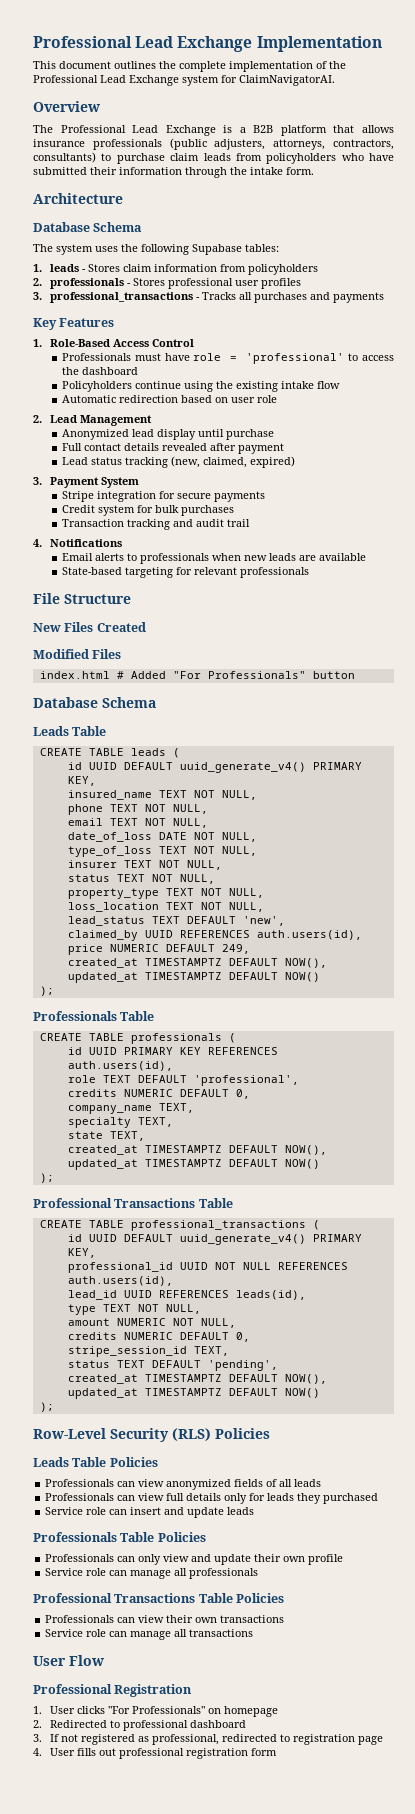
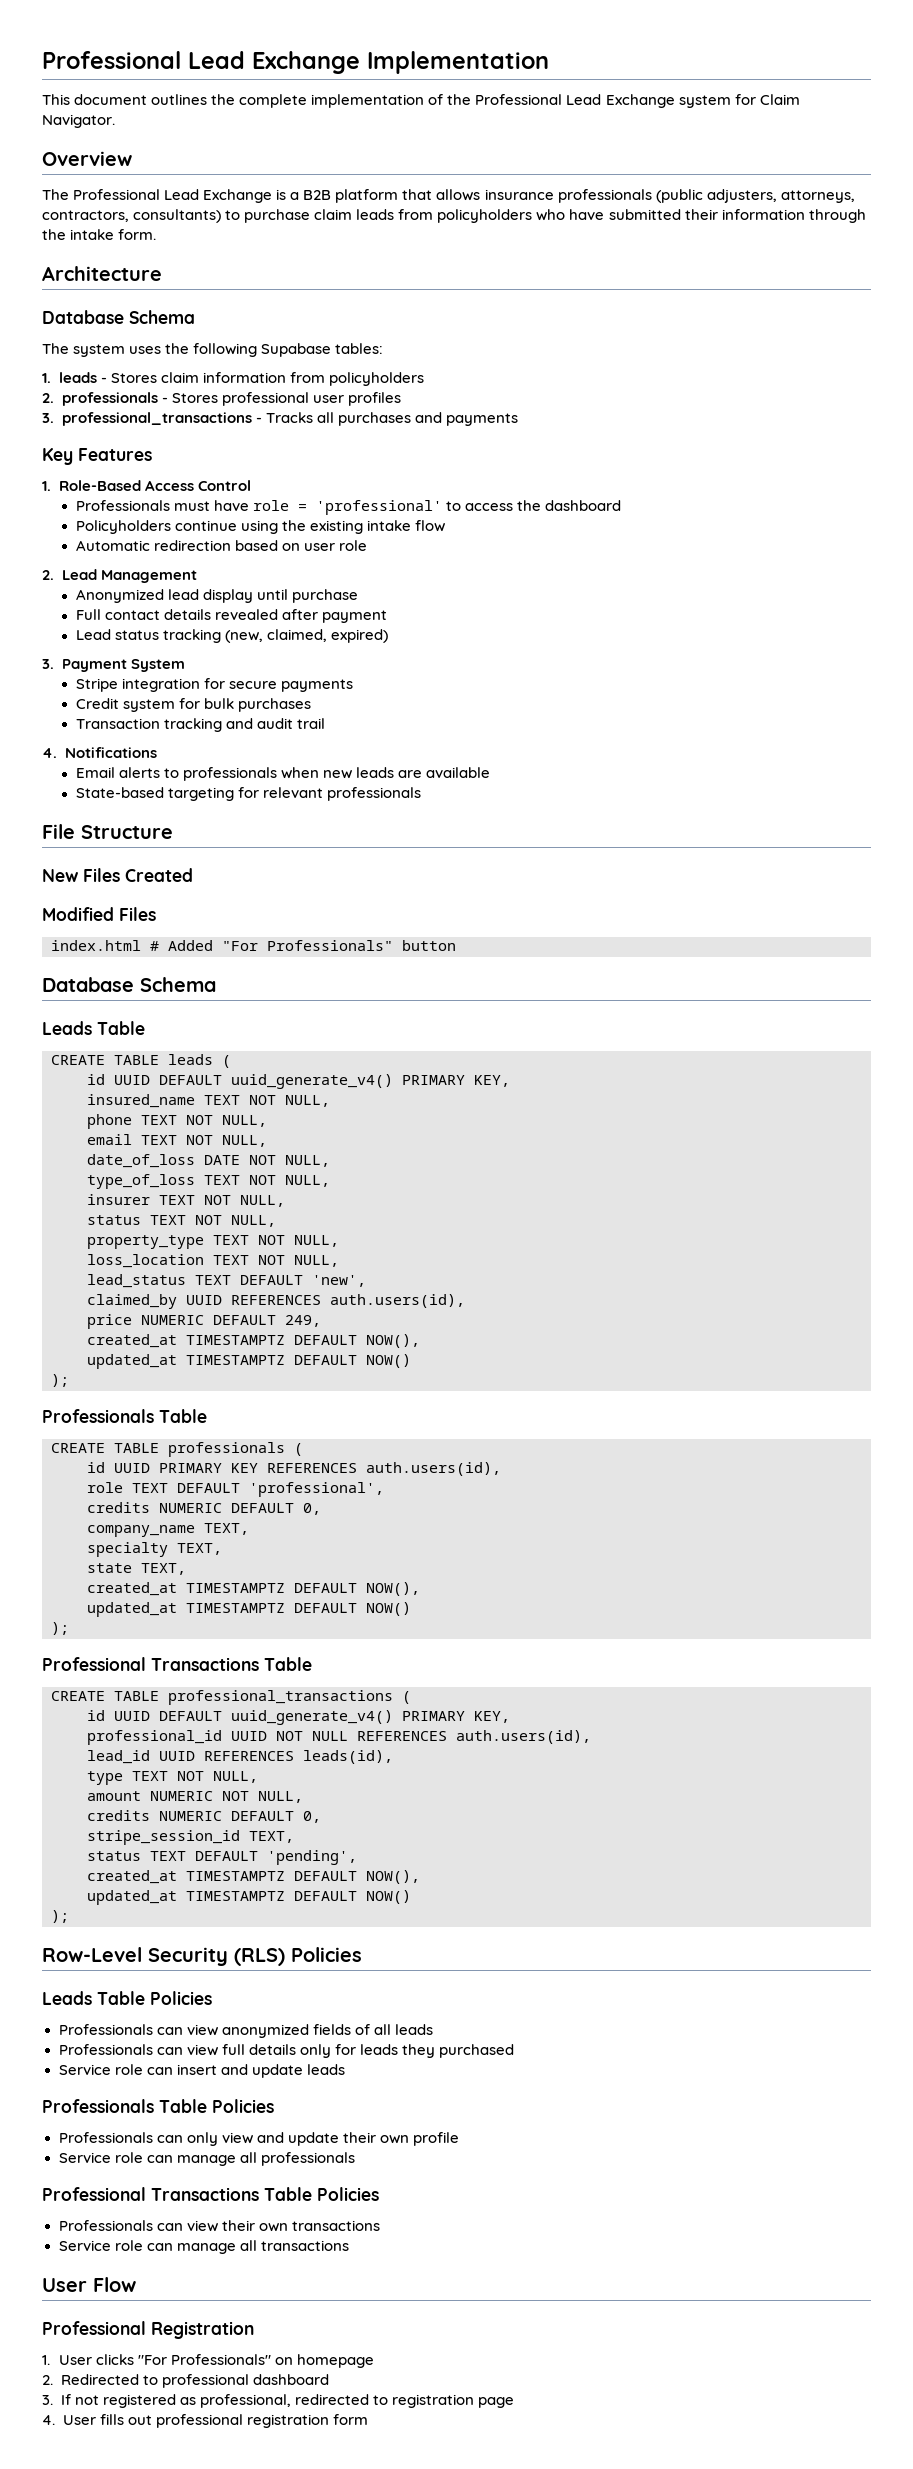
- This document outlines the complete implementation of the Professional Lead Exchange system for ClaimNavigatorAI.
+ This document outlines the complete implementation of the Professional Lead Exchange system for Claim Navigator.

